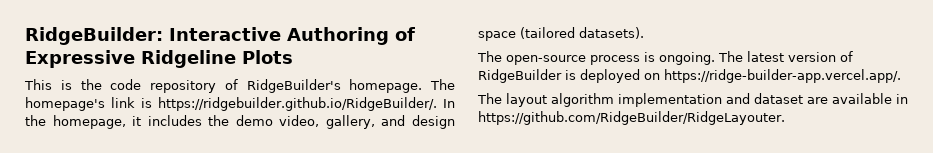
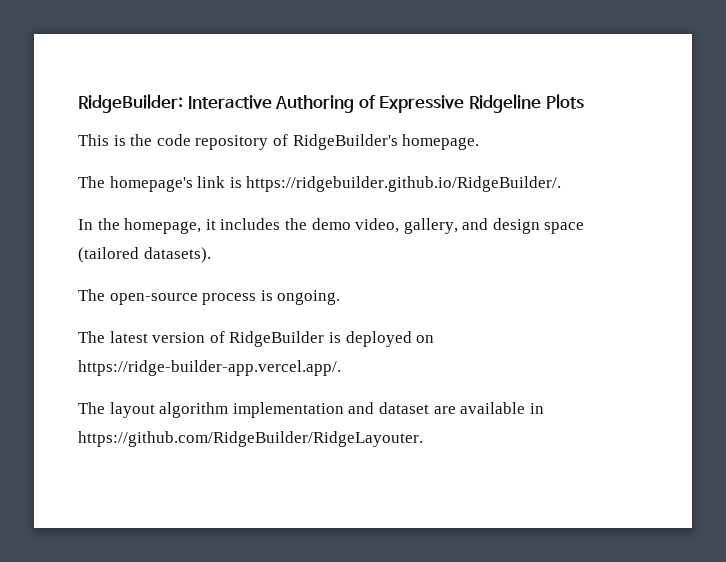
- This is the code repository of RidgeBuilder's homepage. The homepage's link is https://ridgebuilder.github.io/RidgeBuilder/. In the homepage, it includes the demo video, gallery, and design space (tailored datasets).
+ This is the code repository of RidgeBuilder's homepage.
+ The homepage's link is https://ridgebuilder.github.io/RidgeBuilder/.
+ In the homepage, it includes the demo video, gallery, and design space (tailored datasets).
- The open-source process is ongoing. The latest version of RidgeBuilder is deployed on https://ridge-builder-app.vercel.app/.
+ The open-source process is ongoing.
+ The latest version of RidgeBuilder is deployed on https://ridge-builder-app.vercel.app/.

